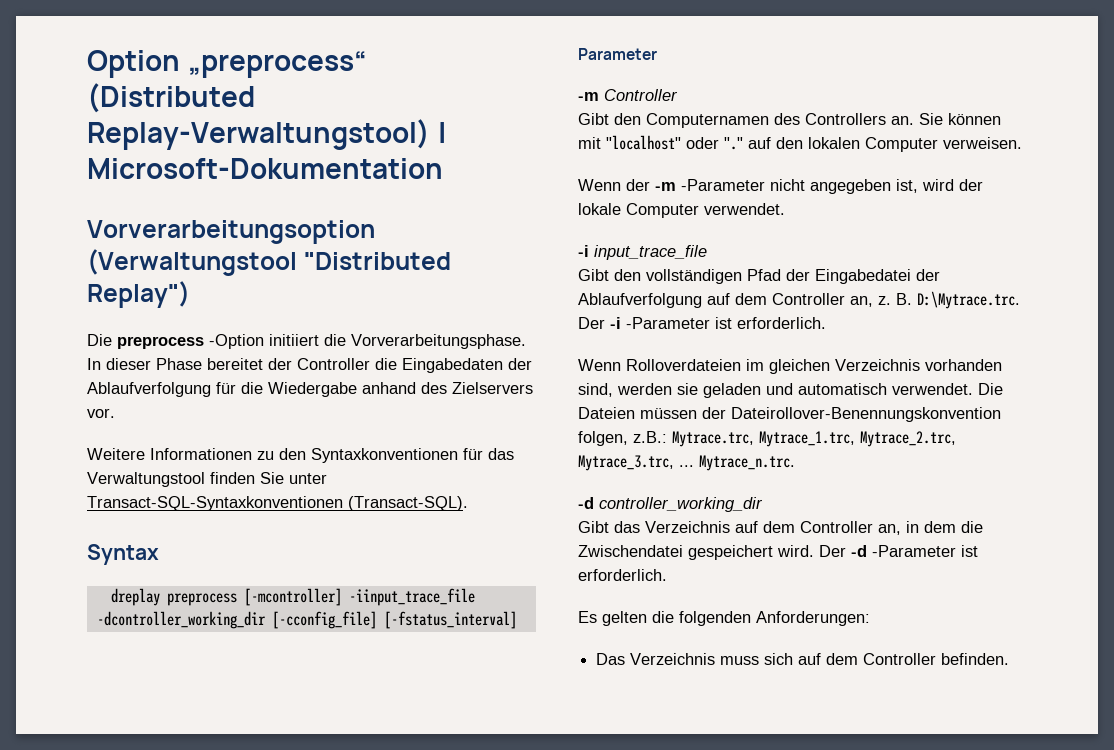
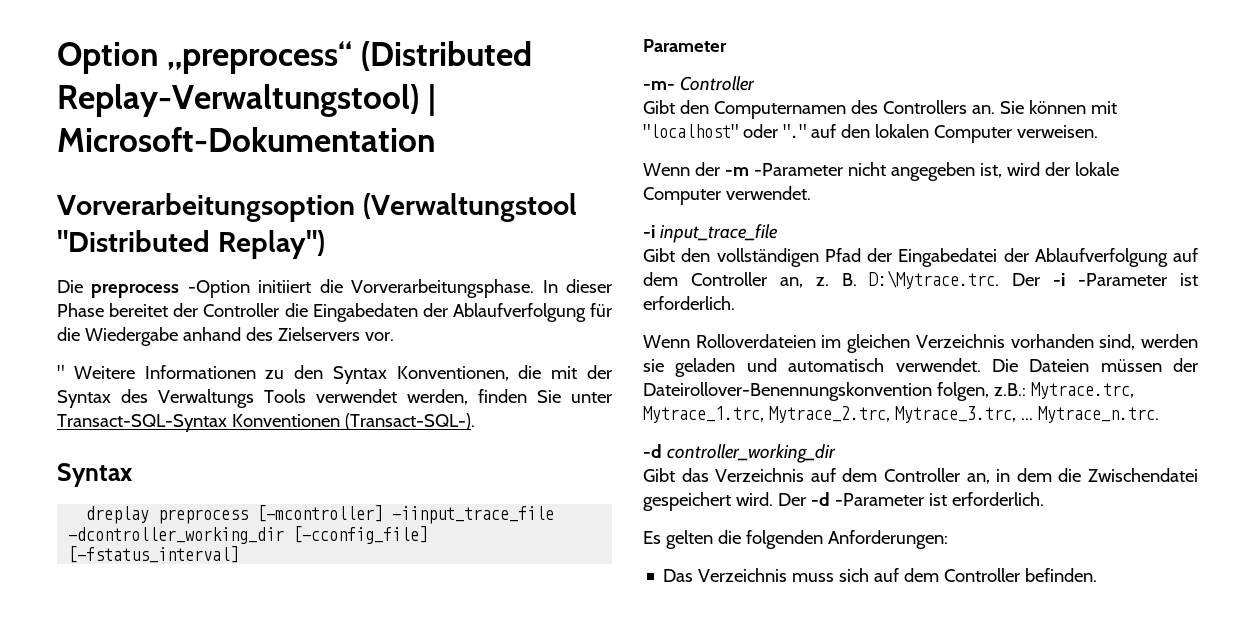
- Weitere Informationen zu den Syntaxkonventionen für das Verwaltungstool finden Sie unter Transact-SQL-Syntaxkonventionen (Transact-SQL).
+ " Weitere Informationen zu den Syntax Konventionen, die mit der Syntax des Verwaltungs Tools verwendet werden, finden Sie unter Transact-SQL-Syntax Konventionen (Transact-SQL-).
- -m Controller
+ -m- Controller

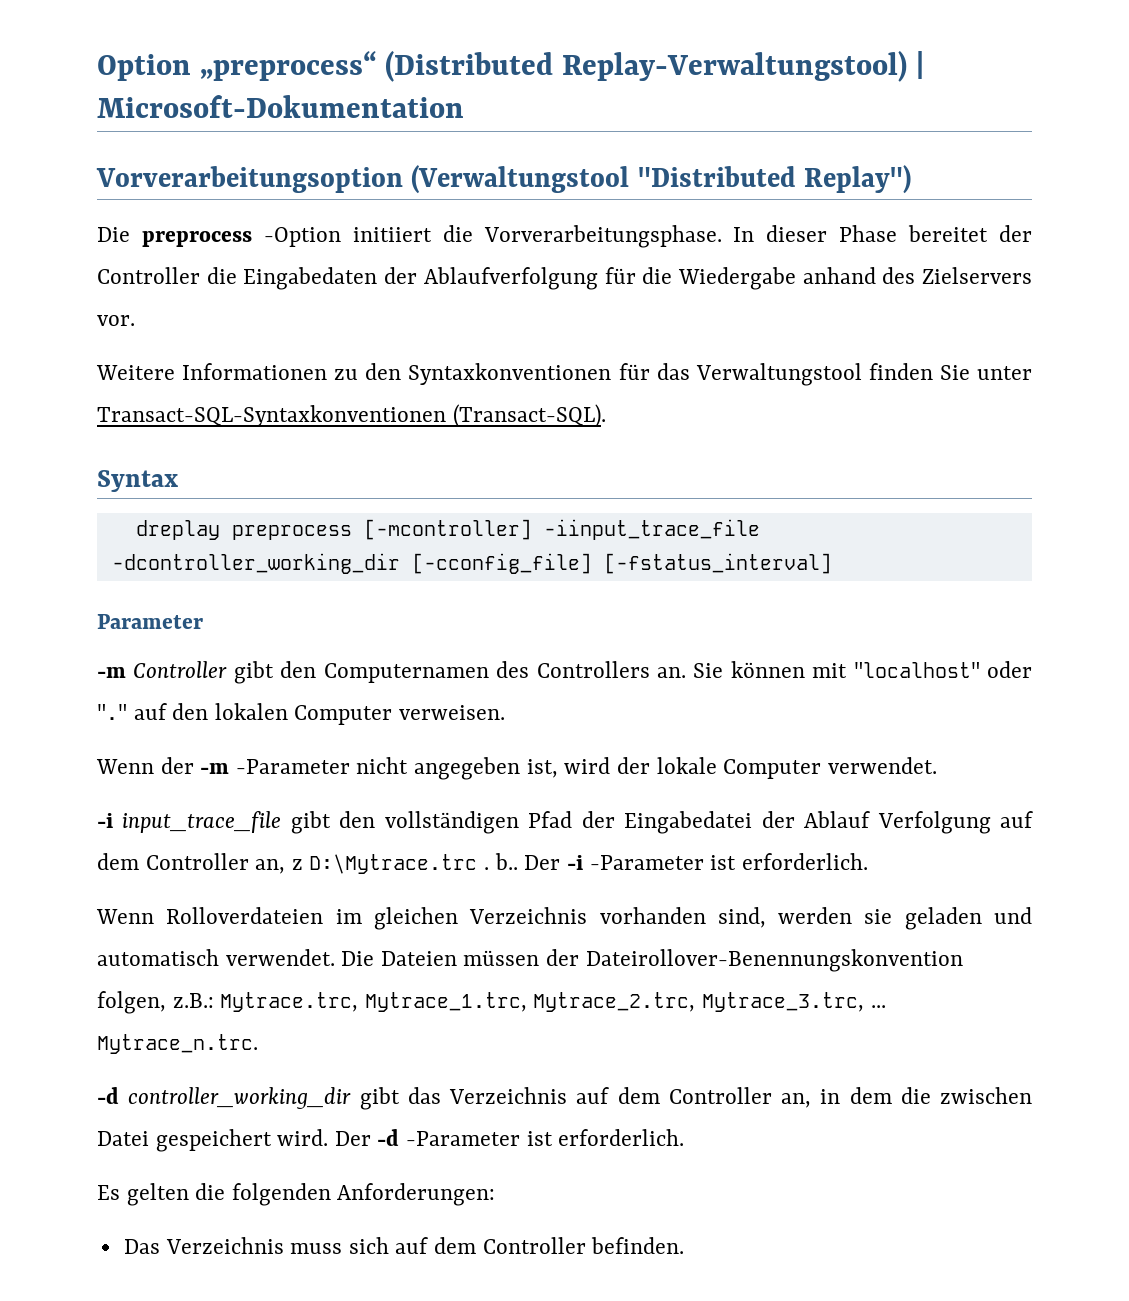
- " Weitere Informationen zu den Syntax Konventionen, die mit der Syntax des Verwaltungs Tools verwendet werden, finden Sie unter Transact-SQL-Syntax Konventionen (Transact-SQL-).
+ Weitere Informationen zu den Syntaxkonventionen für das Verwaltungstool finden Sie unter Transact-SQL-Syntaxkonventionen (Transact-SQL).
- -m- Controller
- Gibt den Computernamen des Controllers an.
+ -m Controller gibt den Computernamen des Controllers an.
- -i input_trace_file
- Gibt den vollständigen Pfad der Eingabedatei der Ablaufverfolgung auf dem Controller an, z. B. D:\Mytrace.trc. Der -i -Parameter ist erforderlich.
+ -i input_trace_file gibt den vollständigen Pfad der Eingabedatei der Ablauf Verfolgung auf dem Controller an, z D:\Mytrace.trc . b.. Der -i -Parameter ist erforderlich.
- -d controller_working_dir
- Gibt das Verzeichnis auf dem Controller an, in dem die Zwischendatei gespeichert wird.
+ -d controller_working_dir gibt das Verzeichnis auf dem Controller an, in dem die zwischen Datei gespeichert wird.

